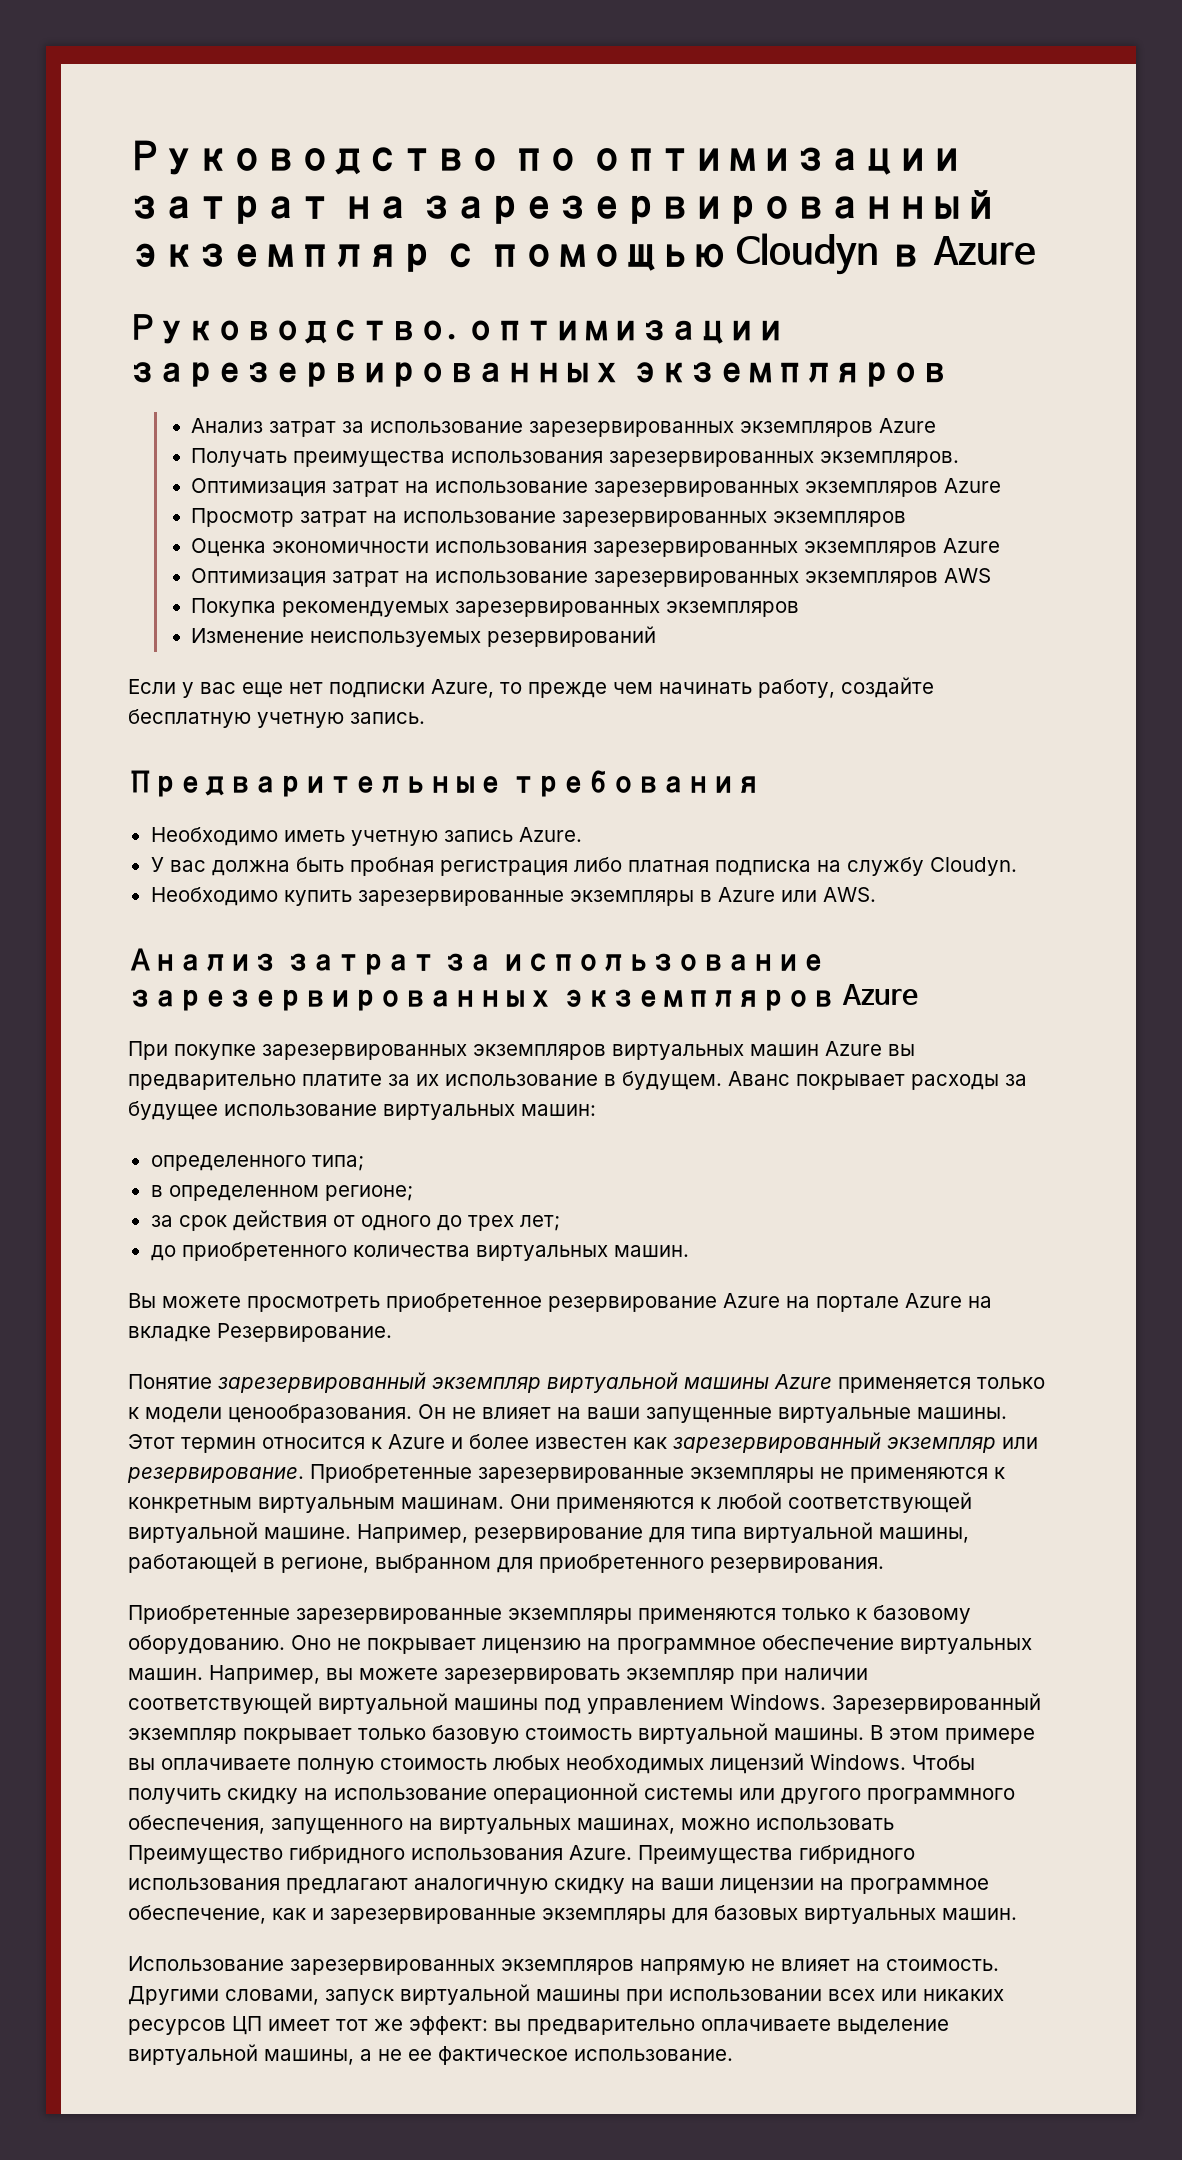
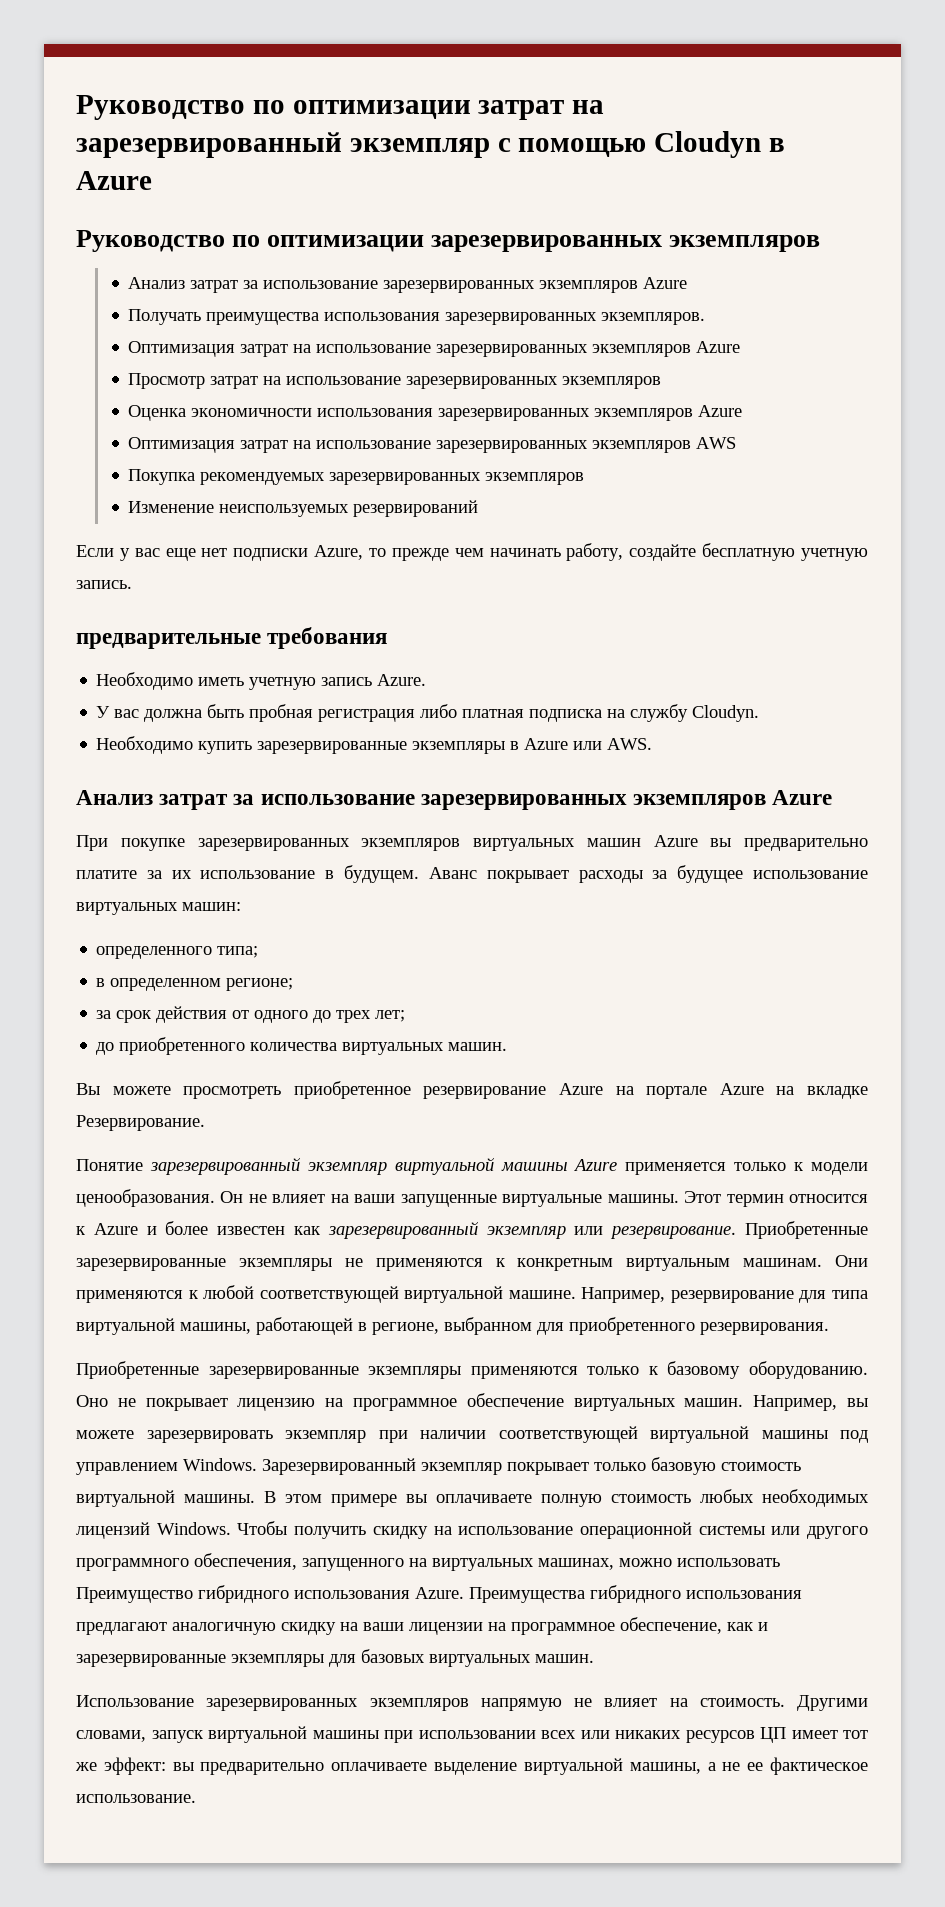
- Руководство. оптимизации зарезервированных экземпляров
+ Руководство по оптимизации зарезервированных экземпляров
- Предварительные требования
+ предварительные требования

